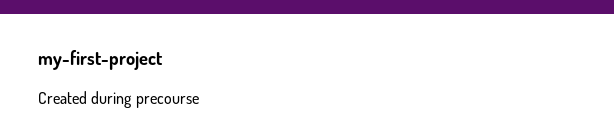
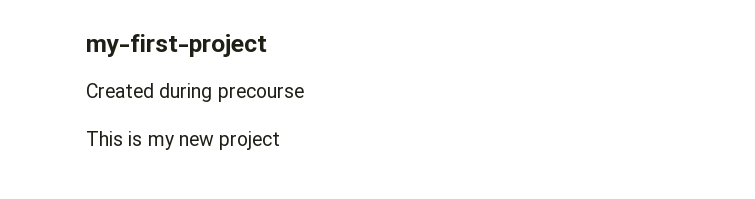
+ This is my new project

